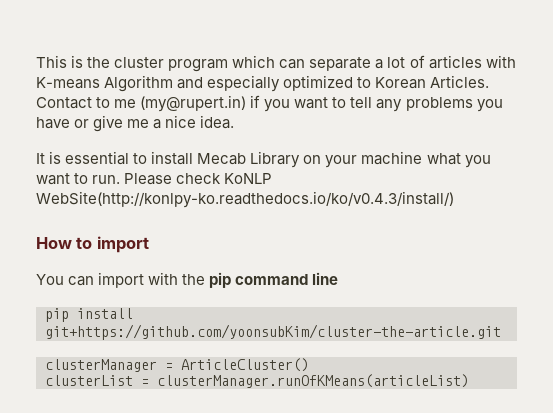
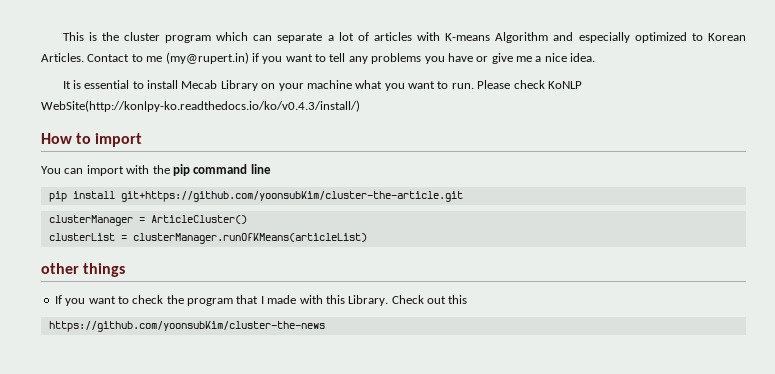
+ other things
+ If you want to check the program that I made with this Library. Check out this
+ https://github.com/yoonsubKim/cluster-the-news

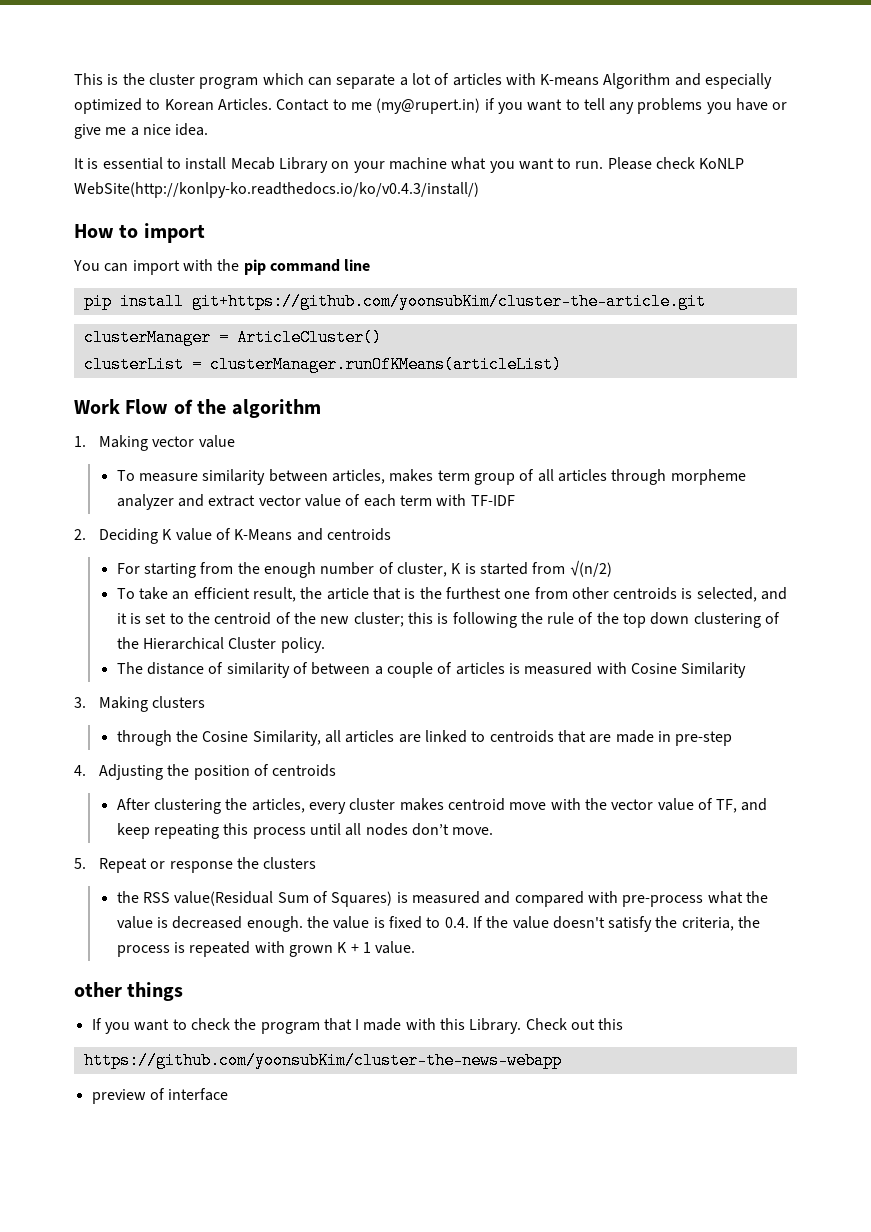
+ Work Flow of the algorithm
+ 1. Making vector value
+ To measure similarity between articles, makes term group of all articles through morpheme analyzer and extract vector value of each term with TF-IDF
+ 2. Deciding K value of K-Means and centroids
+ For starting from the enough number of cluster, K is started from √(n/2)
+ To take an efficient result, the article that is the furthest one from other centroids is selected, and it is set to the centroid of the new cluster; this is following the rule of the top down clustering of the Hierarchical Cluster policy.
+ The distance of similarity of between a couple of articles is measured with Cosine Similarity
+ 3. Making clusters
+ through the Cosine Similarity, all articles are linked to centroids that are made in pre-step
+ 4. Adjusting the position of centroids
+ After clustering the articles, every cluster makes centroid move with the vector value of TF, and keep repeating this process until all nodes don’t move.
+ 5. Repeat or response the clusters
+ the RSS value(Residual Sum of Squares) is measured and compared with pre-process what the value is decreased enough. the value is fixed to 0.4. If the value doesn't satisfy the criteria, the process is repeated with grown K + 1 value.
- https://github.com/yoonsubKim/cluster-the-news
+ https://github.com/yoonsubKim/cluster-the-news-webapp
+ preview of interface

